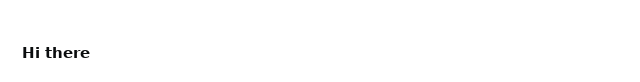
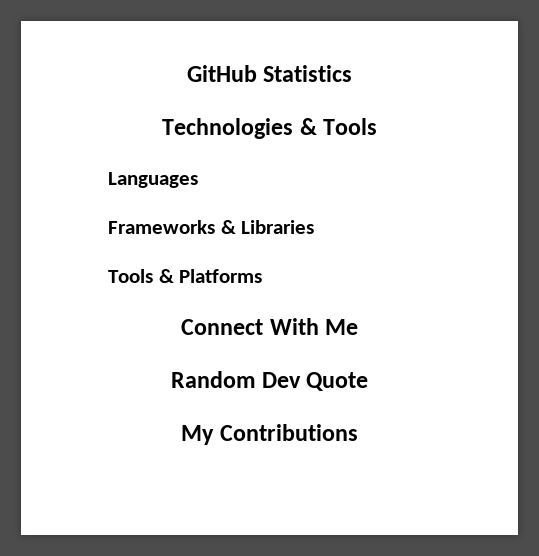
- Hi there
+ GitHub Statistics
+ Technologies & Tools
+ Languages
+ Frameworks & Libraries
+ Tools & Platforms
+ Connect With Me
+ Random Dev Quote
+ My Contributions

